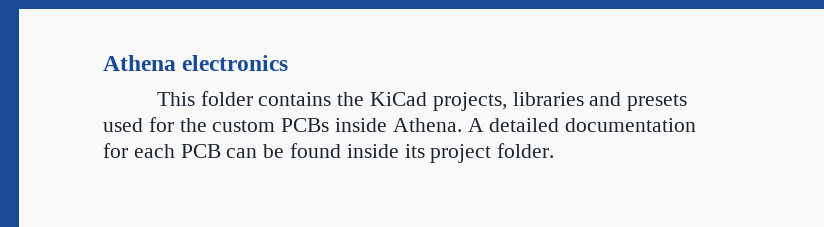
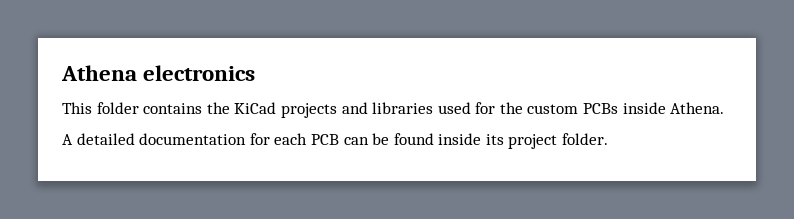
- This folder contains the KiCad projects, libraries and presets used for the custom PCBs inside Athena. A detailed documentation for each PCB can be found inside its project folder.
+ This folder contains the KiCad projects and libraries used for the custom PCBs inside Athena.
+ A detailed documentation for each PCB can be found inside its project folder.

